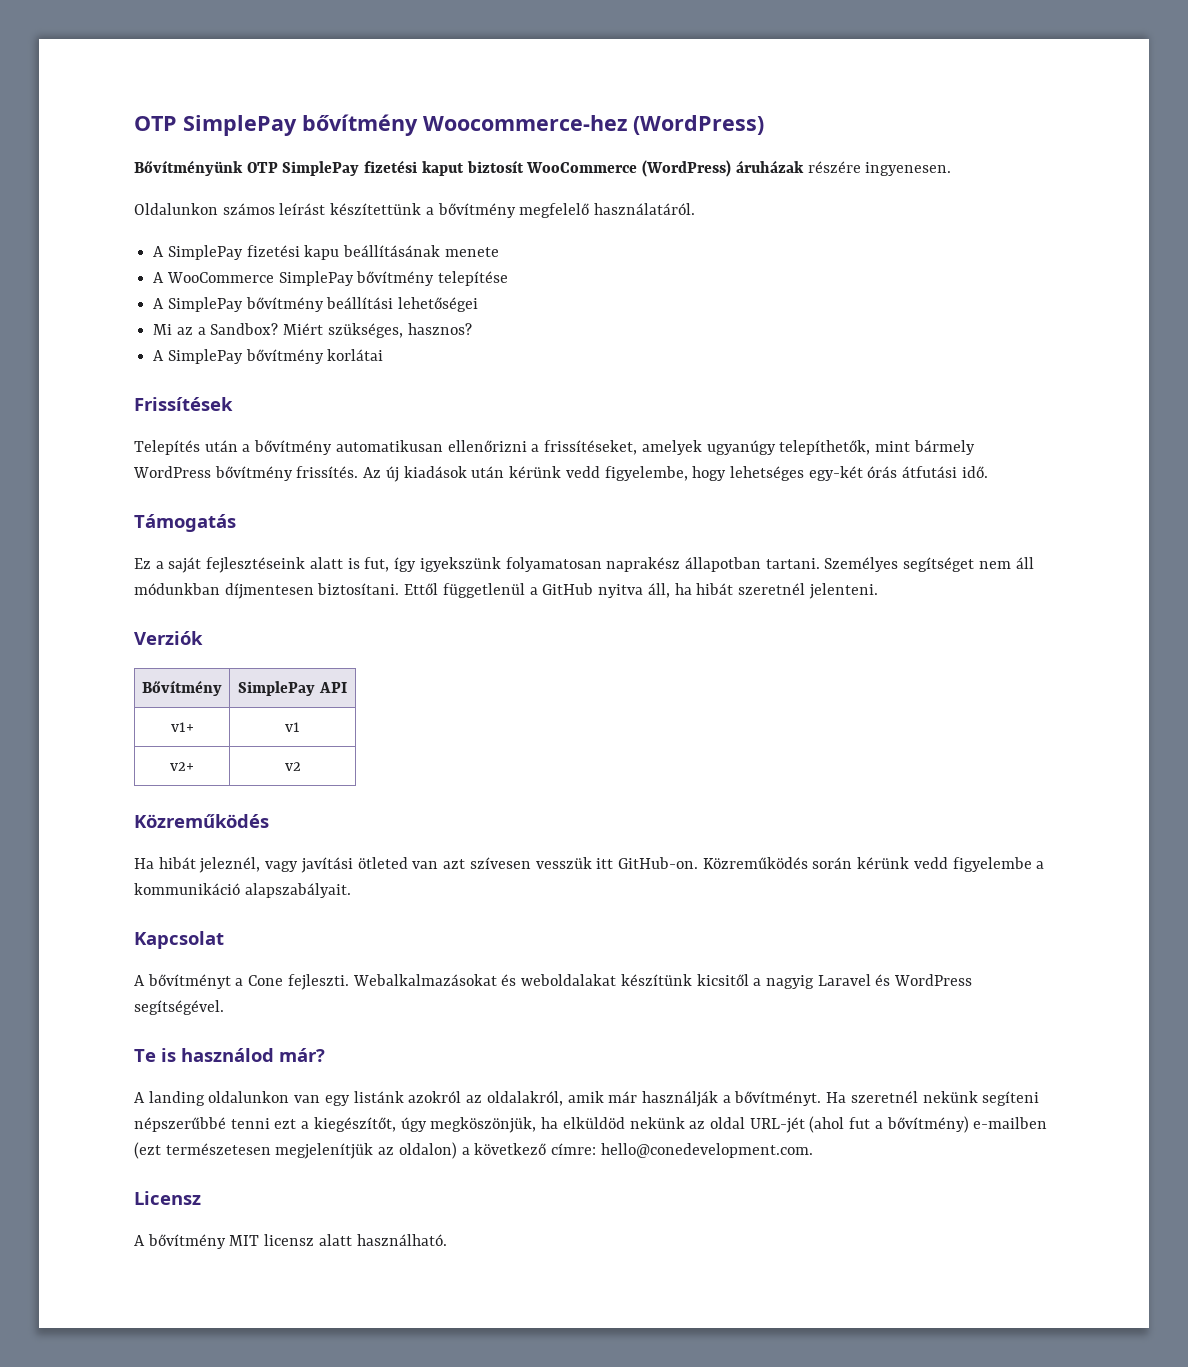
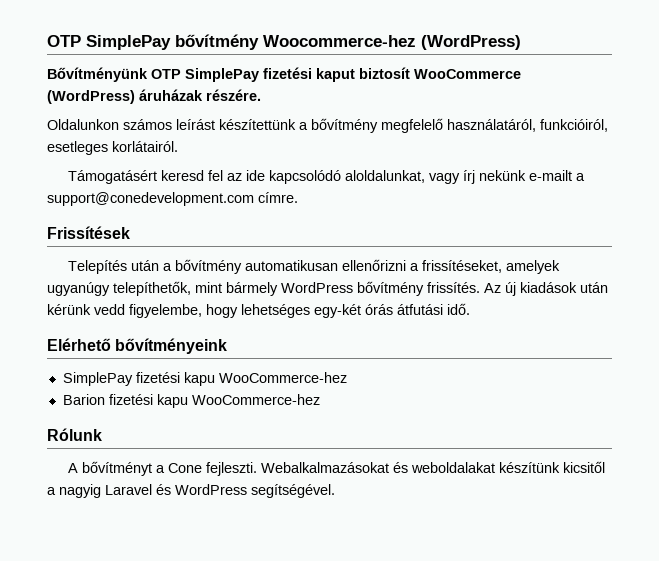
- Bővítményünk OTP SimplePay fizetési kaput biztosít WooCommerce (WordPress) áruházak részére ingyenesen.
+ Bővítményünk OTP SimplePay fizetési kaput biztosít WooCommerce (WordPress) áruházak részére.
- Oldalunkon számos leírást készítettünk a bővítmény megfelelő használatáról.
- A SimplePay fizetési kapu beállításának menete
- A WooCommerce SimplePay bővítmény telepítése
- A SimplePay bővítmény beállítási lehetőségei
- Mi az a Sandbox? Miért szükséges, hasznos?
- A SimplePay bővítmény korlátai
+ Oldalunkon számos leírást készítettünk a bővítmény megfelelő használatáról, funkcióiról, esetleges korlátairól.
+ Támogatásért keresd fel az ide kapcsolódó aloldalunkat, vagy írj nekünk e-mailt a support@conedevelopment.com címre.
- Támogatás
- Ez a saját fejlesztéseink alatt is fut, így igyekszünk folyamatosan naprakész állapotban tartani. Személyes segítséget nem áll módunkban díjmentesen biztosítani. Ettől függetlenül a GitHub nyitva áll, ha hibát szeretnél jelenteni.
- Verziók
- Bővítmény | SimplePay API
- v1+ | v1
- v2+ | v2
- Közreműködés
- Ha hibát jeleznél, vagy javítási ötleted van azt szívesen vesszük itt GitHub-on. Közreműködés során kérünk vedd figyelembe a kommunikáció alapszabályait.
- Kapcsolat
+ Elérhető bővítményeink
+ SimplePay fizetési kapu WooCommerce-hez
+ Barion fizetési kapu WooCommerce-hez
+ Rólunk
- Te is használod már?
- A landing oldalunkon van egy listánk azokról az oldalakról, amik már használják a bővítményt. Ha szeretnél nekünk segíteni népszerűbbé tenni ezt a kiegészítőt, úgy megköszönjük, ha elküldöd nekünk az oldal URL-jét (ahol fut a bővítmény) e-mailben (ezt természetesen megjelenítjük az oldalon) a következő címre: hello@conedevelopment.com.
- Licensz
- A bővítmény MIT licensz alatt használható.

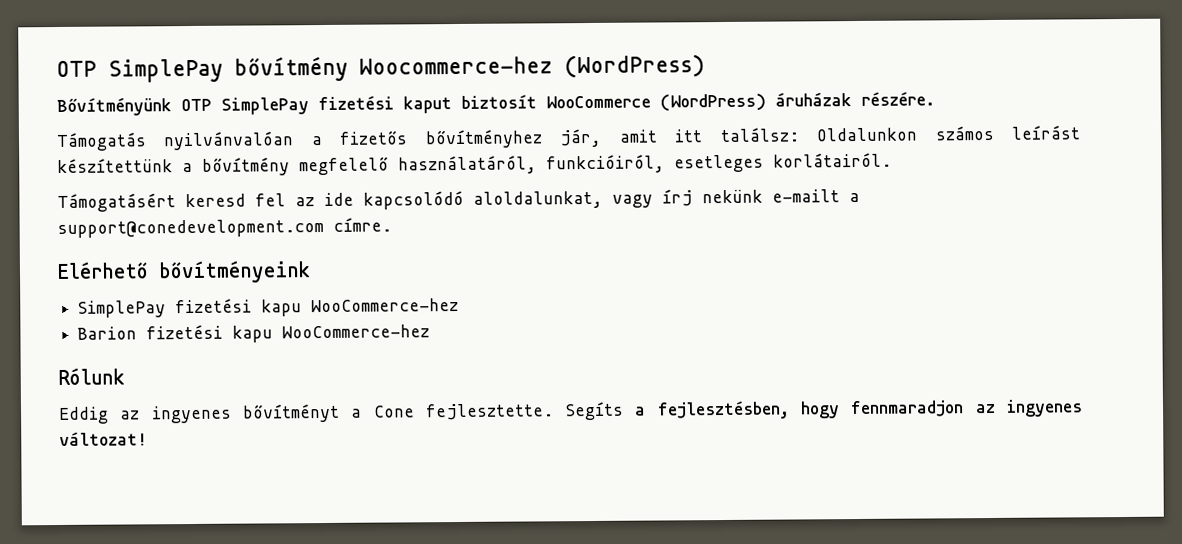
- Oldalunkon számos leírást készítettünk a bővítmény megfelelő használatáról, funkcióiról, esetleges korlátairól.
+ Támogatás nyilvánvalóan a fizetős bővítményhez jár, amit itt találsz: Oldalunkon számos leírást készítettünk a bővítmény megfelelő használatáról, funkcióiról, esetleges korlátairól.
- Frissítések
- Telepítés után a bővítmény automatikusan ellenőrizni a frissítéseket, amelyek ugyanúgy telepíthetők, mint bármely WordPress bővítmény frissítés. Az új kiadások után kérünk vedd figyelembe, hogy lehetséges egy-két órás átfutási idő.
- A bővítményt a Cone fejleszti. Webalkalmazásokat és weboldalakat készítünk kicsitől a nagyig Laravel és WordPress segítségével.
+ Eddig az ingyenes bővítményt a Cone fejlesztette. Segíts a fejlesztésben, hogy fennmaradjon az ingyenes változat!

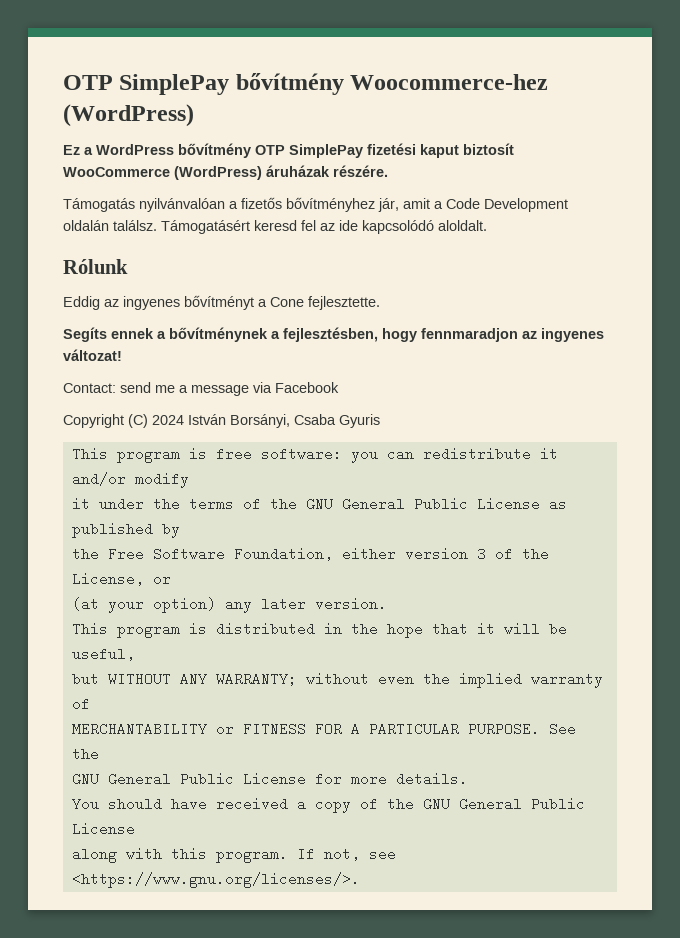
- Bővítményünk OTP SimplePay fizetési kaput biztosít WooCommerce (WordPress) áruházak részére.
+ Ez a WordPress bővítmény OTP SimplePay fizetési kaput biztosít WooCommerce (WordPress) áruházak részére.
- Támogatás nyilvánvalóan a fizetős bővítményhez jár, amit itt találsz: Oldalunkon számos leírást készítettünk a bővítmény megfelelő használatáról, funkcióiról, esetleges korlátairól.
- Támogatásért keresd fel az ide kapcsolódó aloldalunkat, vagy írj nekünk e-mailt a support@conedevelopment.com címre.
- Elérhető bővítményeink
- SimplePay fizetési kapu WooCommerce-hez
- Barion fizetési kapu WooCommerce-hez
+ Támogatás nyilvánvalóan a fizetős bővítményhez jár, amit a Code Development oldalán találsz. Támogatásért keresd fel az ide kapcsolódó aloldalt.
- Eddig az ingyenes bővítményt a Cone fejlesztette. Segíts a fejlesztésben, hogy fennmaradjon az ingyenes változat!
+ Eddig az ingyenes bővítményt a Cone fejlesztette.
+ Segíts ennek a bővítménynek a fejlesztésben, hogy fennmaradjon az ingyenes változat!
+ Contact: send me a message via Facebook
+ Copyright (C) 2024 István Borsányi, Csaba Gyuris
+ This program is free software: you can redistribute it and/or modify
+ it under the terms of the GNU General Public License as published by
+ the Free Software Foundation, either version 3 of the License, or
+ (at your option) any later version.
+ This program is distributed in the hope that it will be useful,
+ but WITHOUT ANY WARRANTY; without even the implied warranty of
+ MERCHANTABILITY or FITNESS FOR A PARTICULAR PURPOSE. See the
+ GNU General Public License for more details.
+ You should have received a copy of the GNU General Public License
+ along with this program. If not, see <https://www.gnu.org/licenses/>.

